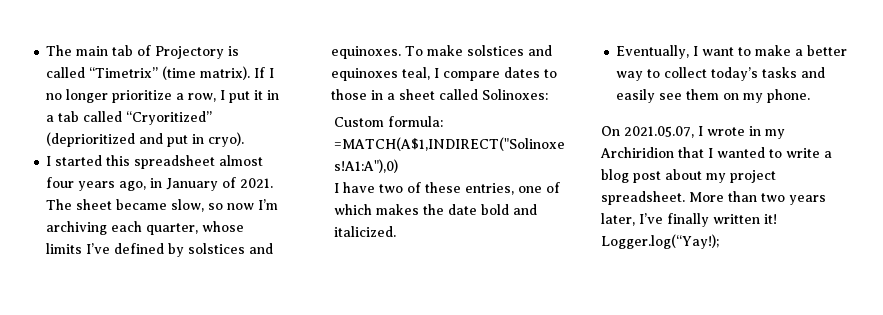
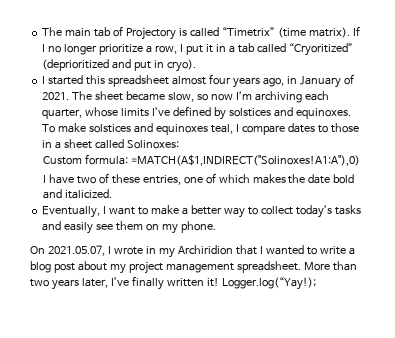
- On 2021.05.07, I wrote in my Archiridion that I wanted to write a blog post about my project spreadsheet.
+ On 2021.05.07, I wrote in my Archiridion that I wanted to write a blog post about my project management spreadsheet.

